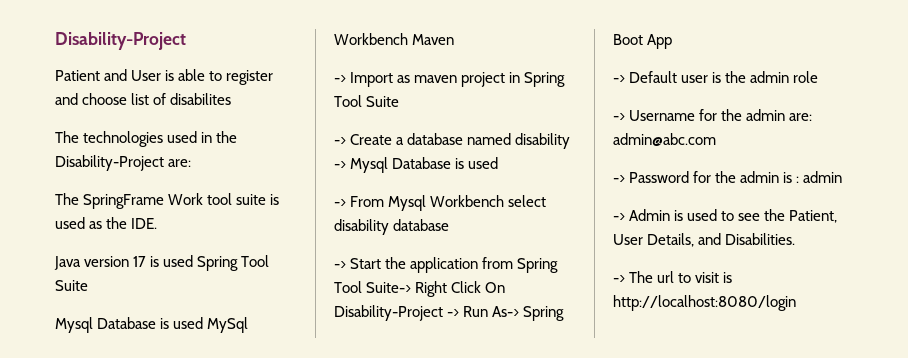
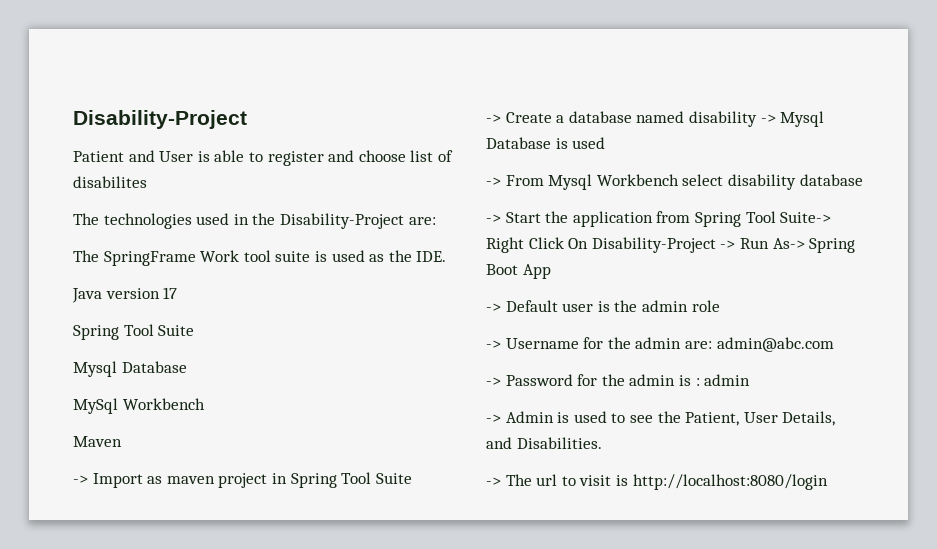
- Java version 17 is used Spring Tool Suite
- Mysql Database is used MySql Workbench Maven
+ Java version 17
+ Spring Tool Suite
+ Mysql Database
+ MySql Workbench
+ Maven

